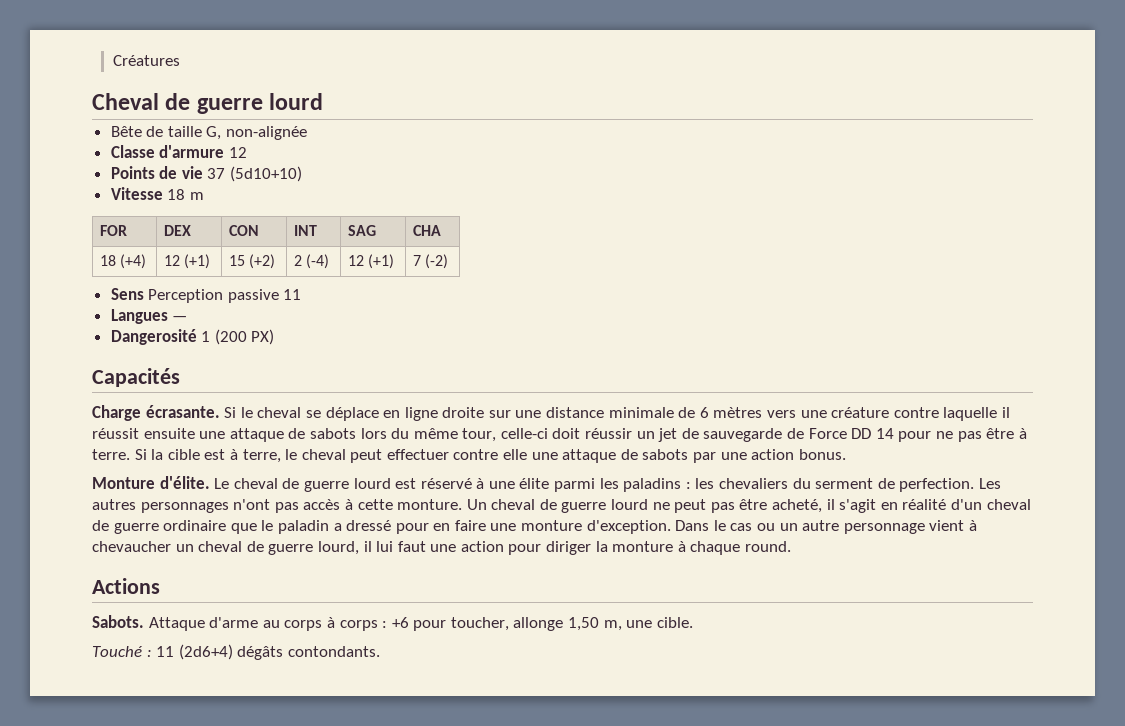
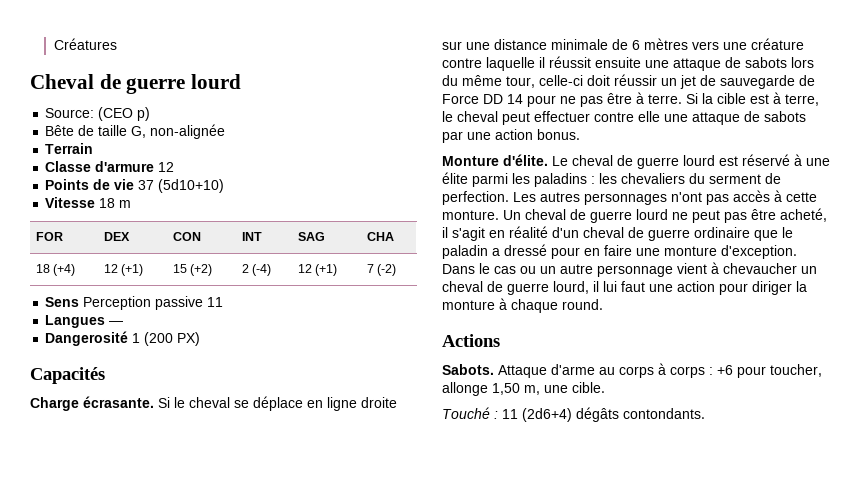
+ Source: (CEO p)
+ Terrain

